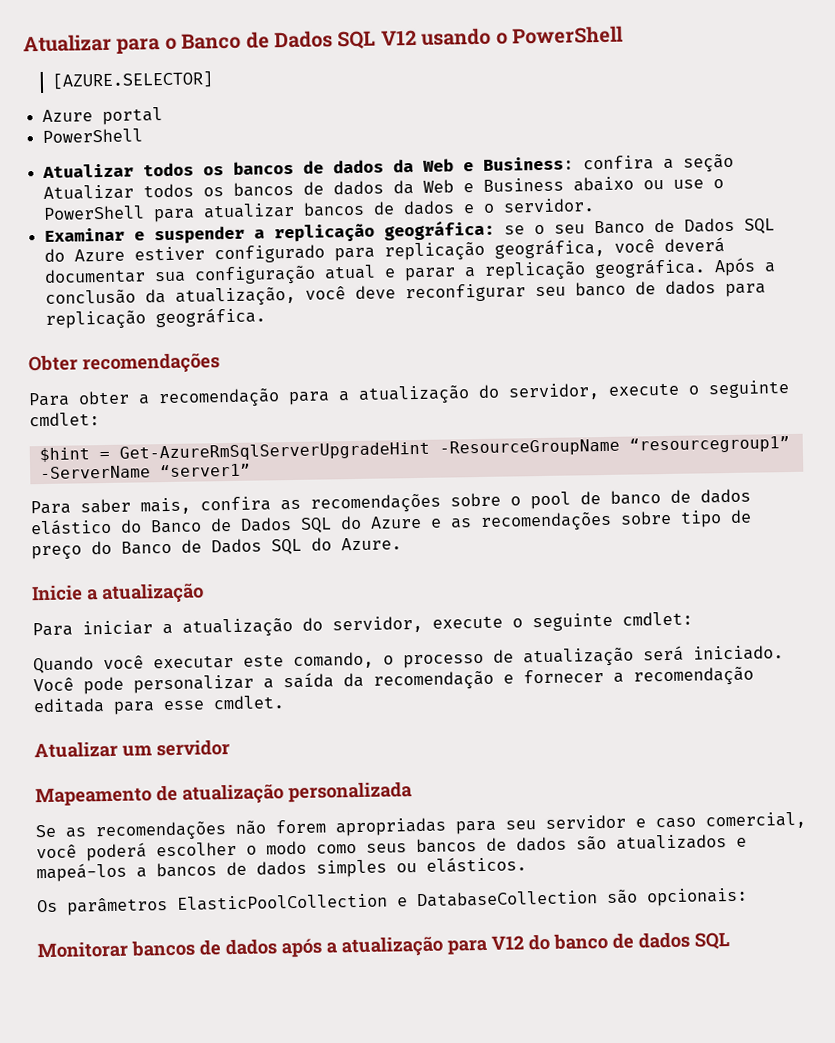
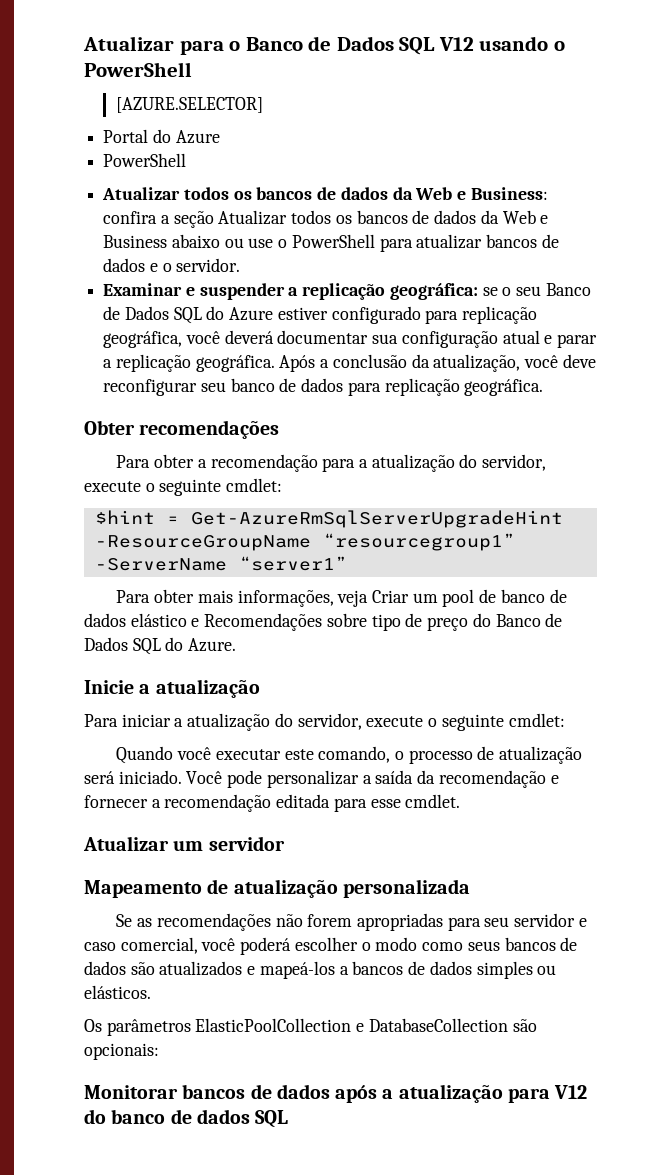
- Azure portal
+ Portal do Azure
- Para saber mais, confira as recomendações sobre o pool de banco de dados elástico do Banco de Dados SQL do Azure e as recomendações sobre tipo de preço do Banco de Dados SQL do Azure.
+ Para obter mais informações, veja Criar um pool de banco de dados elástico e Recomendações sobre tipo de preço do Banco de Dados SQL do Azure.

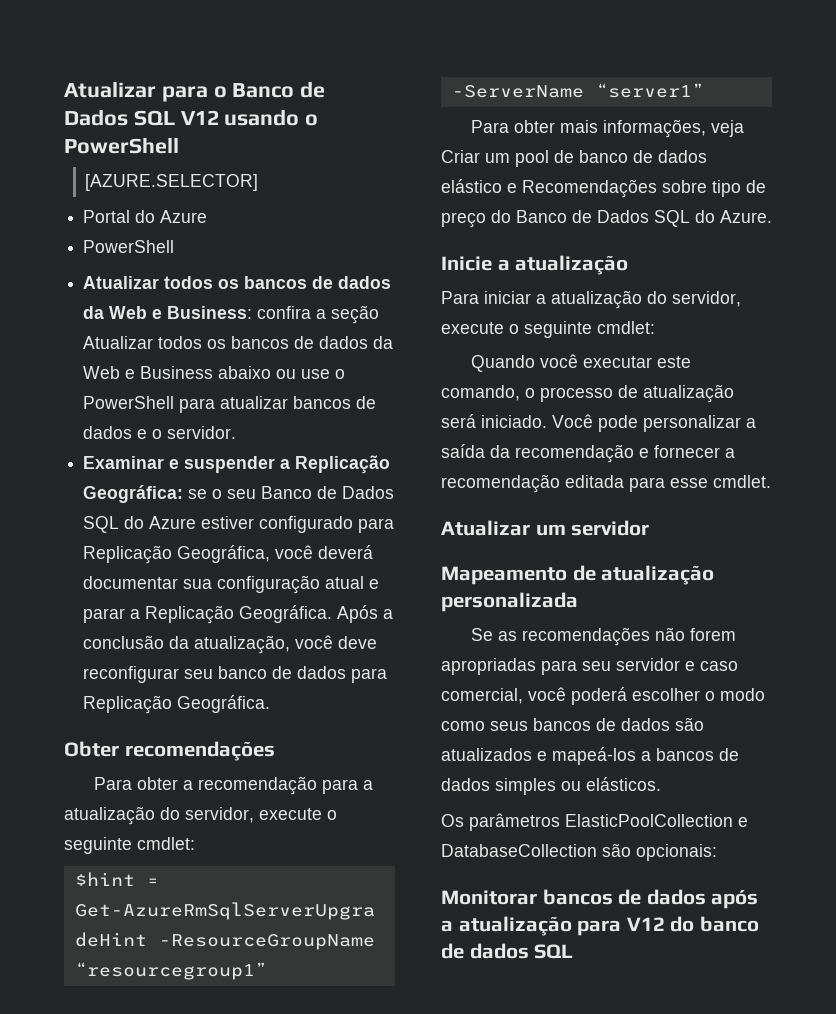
- Examinar e suspender a replicação geográfica: se o seu Banco de Dados SQL do Azure estiver configurado para replicação geográfica, você deverá documentar sua configuração atual e parar a replicação geográfica.
+ Examinar e suspender a Replicação Geográfica: se o seu Banco de Dados SQL do Azure estiver configurado para Replicação Geográfica, você deverá documentar sua configuração atual e parar a Replicação Geográfica.
- Após a conclusão da atualização, você deve reconfigurar seu banco de dados para replicação geográfica.
+ Após a conclusão da atualização, você deve reconfigurar seu banco de dados para Replicação Geográfica.

